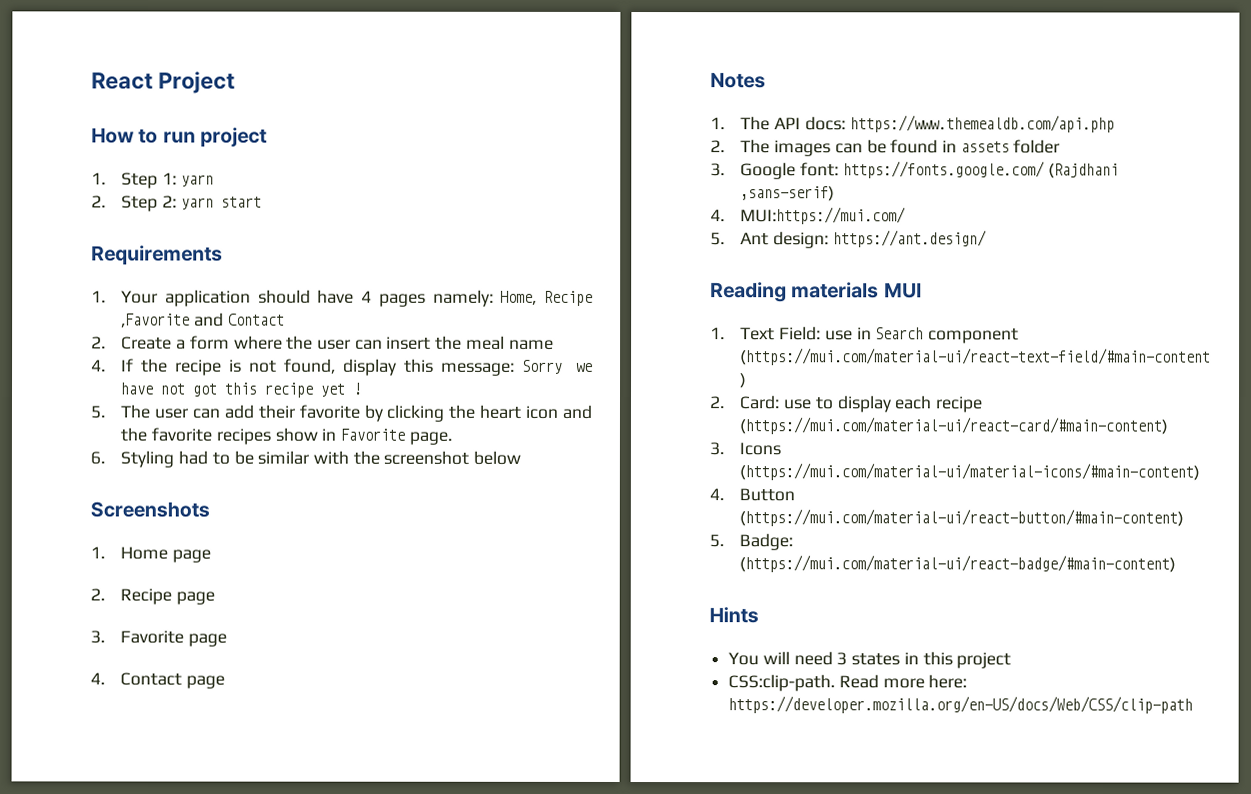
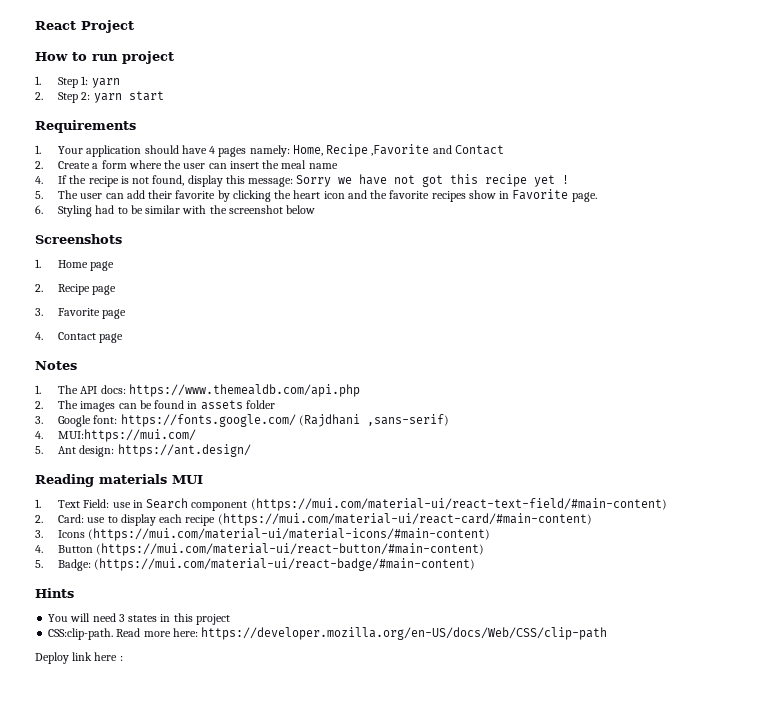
+ Deploy link here :

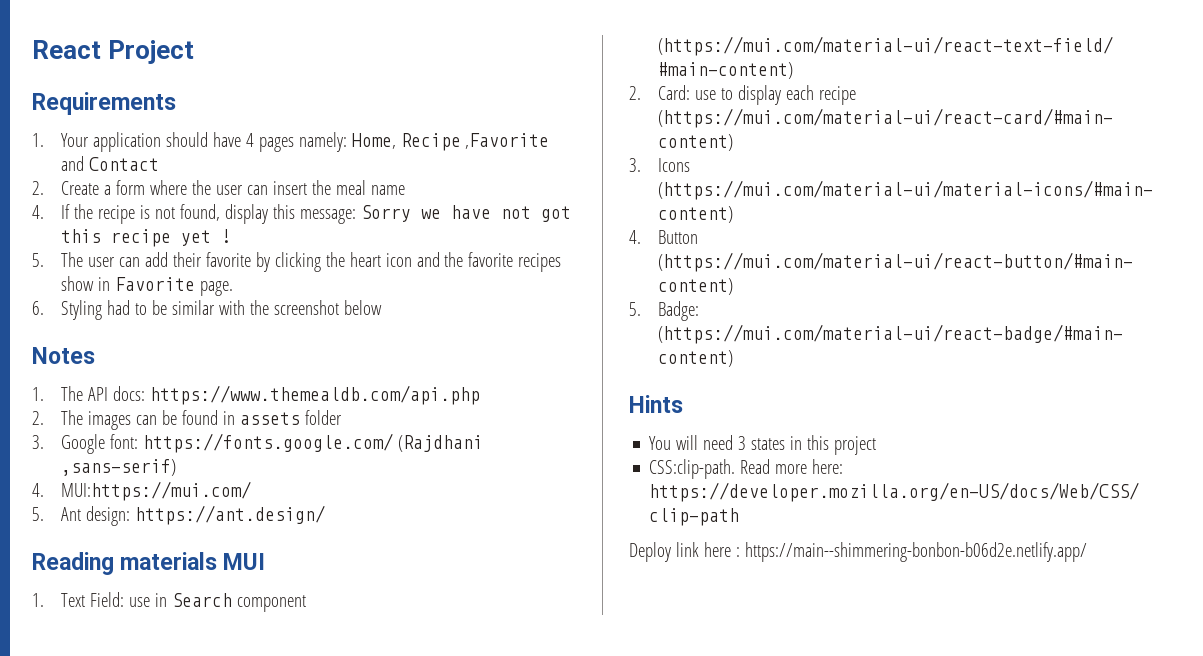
- How to run project
- 1. Step 1: yarn
- 2. Step 2: yarn start
- Screenshots
- 1. Home page
- 2. Recipe page
- 3. Favorite page
- 4. Contact page
- Deploy link here :
+ Deploy link here : https://main--shimmering-bonbon-b06d2e.netlify.app/

